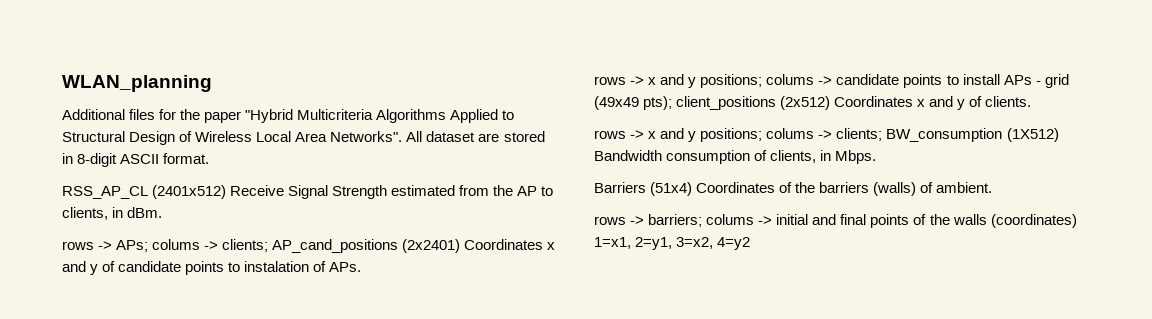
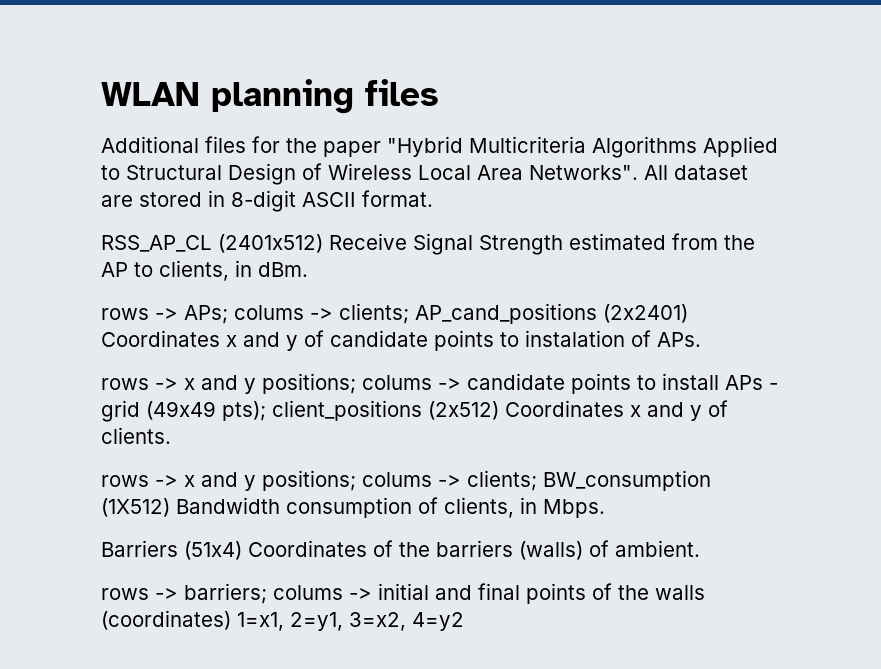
- WLAN_planning
+ WLAN planning files

